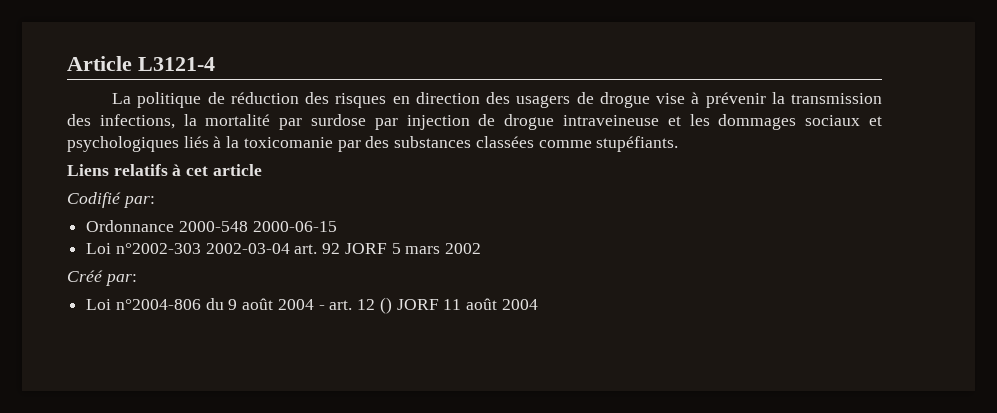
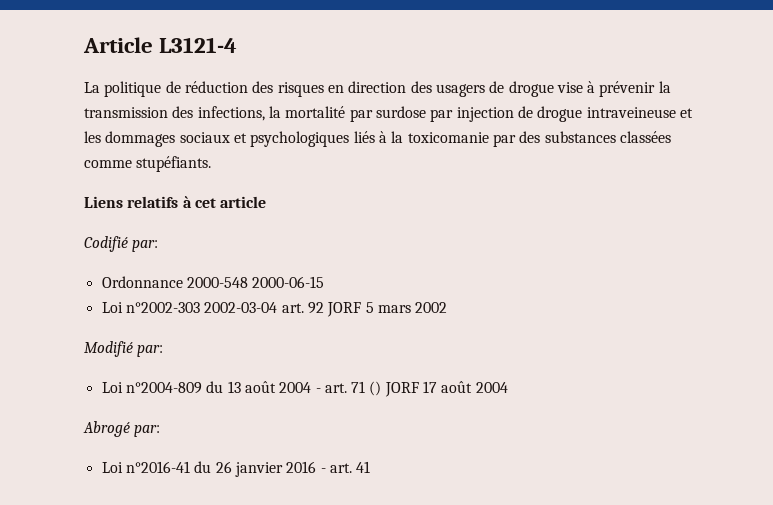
- Créé par:
- Loi n°2004-806 du 9 août 2004 - art. 12 () JORF 11 août 2004
+ Modifié par:
+ Loi n°2004-809 du 13 août 2004 - art. 71 () JORF 17 août 2004
+ Abrogé par:
+ Loi n°2016-41 du 26 janvier 2016 - art. 41

